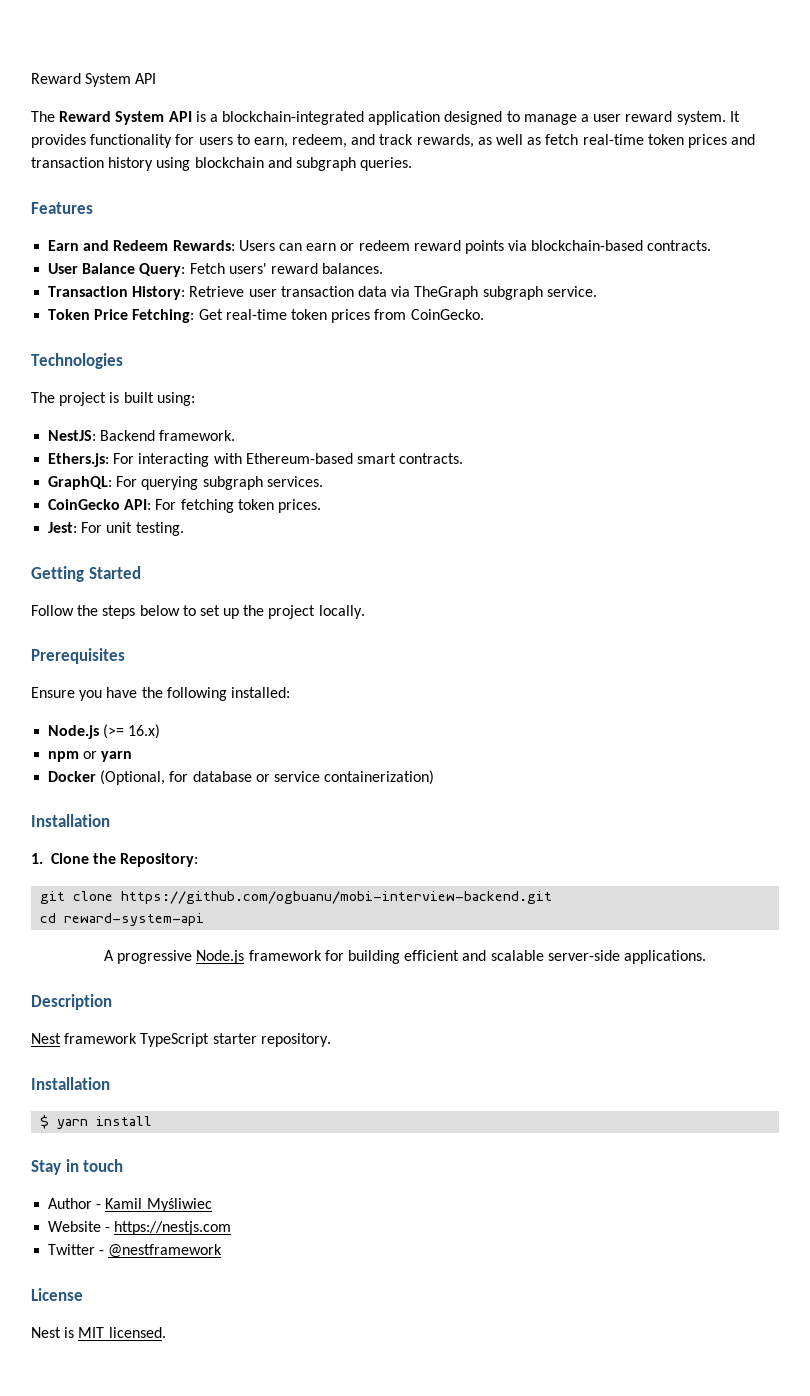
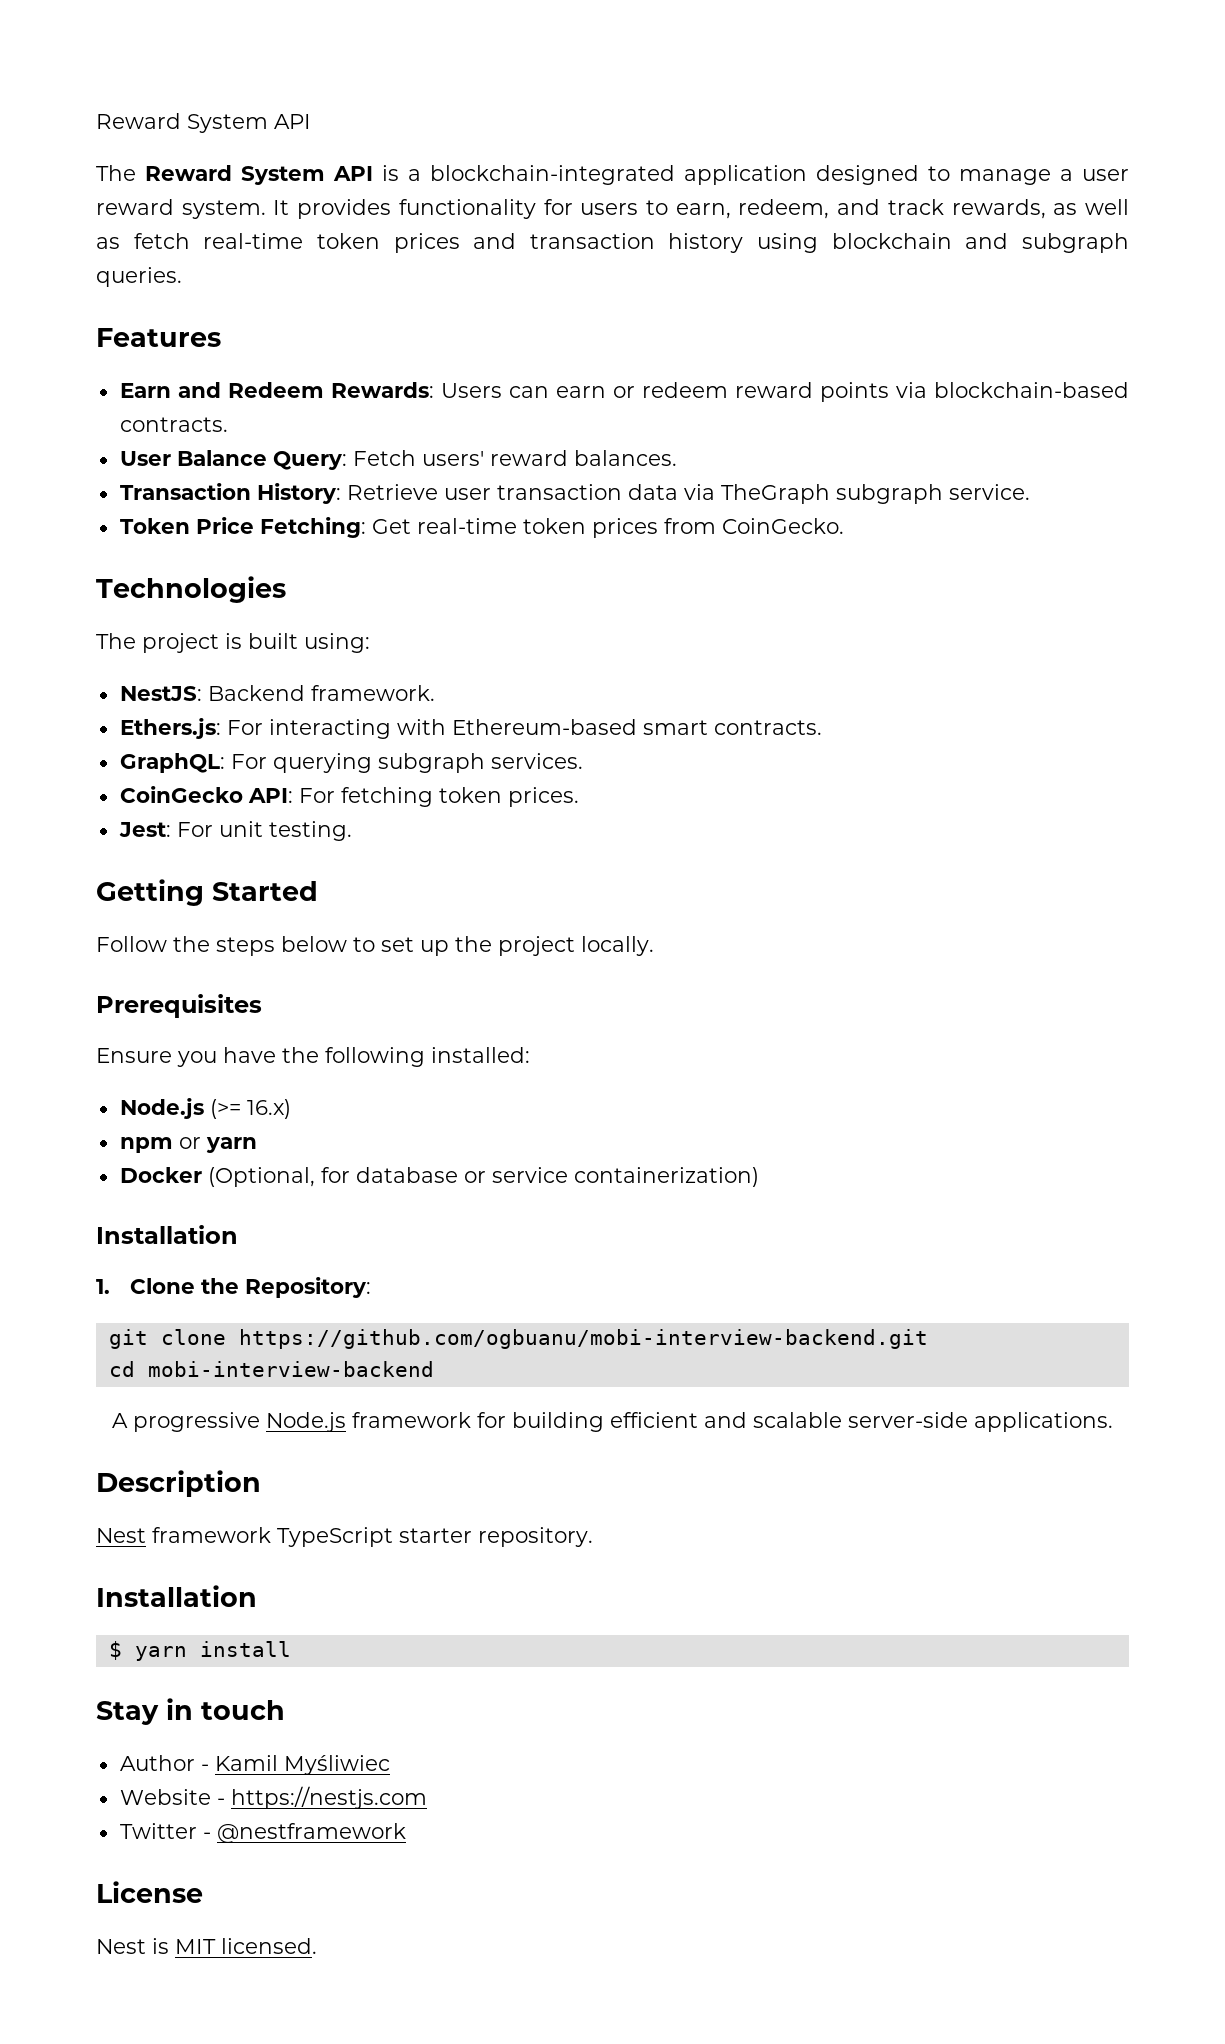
- cd reward-system-api
+ cd mobi-interview-backend

